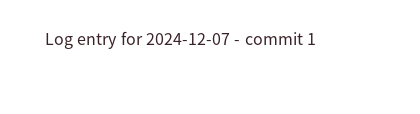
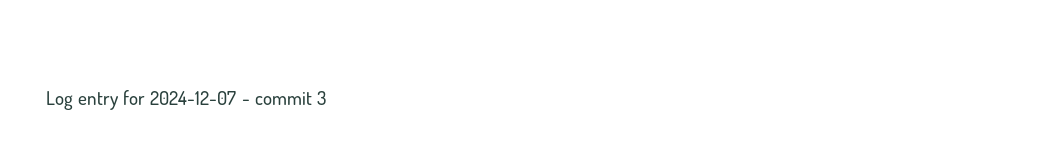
- Log entry for 2024-12-07 - commit 1
+ Log entry for 2024-12-07 - commit 3

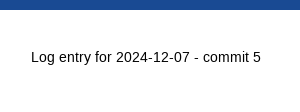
- Log entry for 2024-12-07 - commit 3
+ Log entry for 2024-12-07 - commit 5

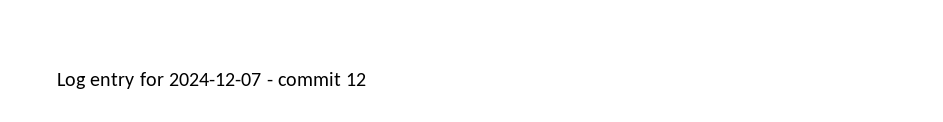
- Log entry for 2024-12-07 - commit 5
+ Log entry for 2024-12-07 - commit 12

